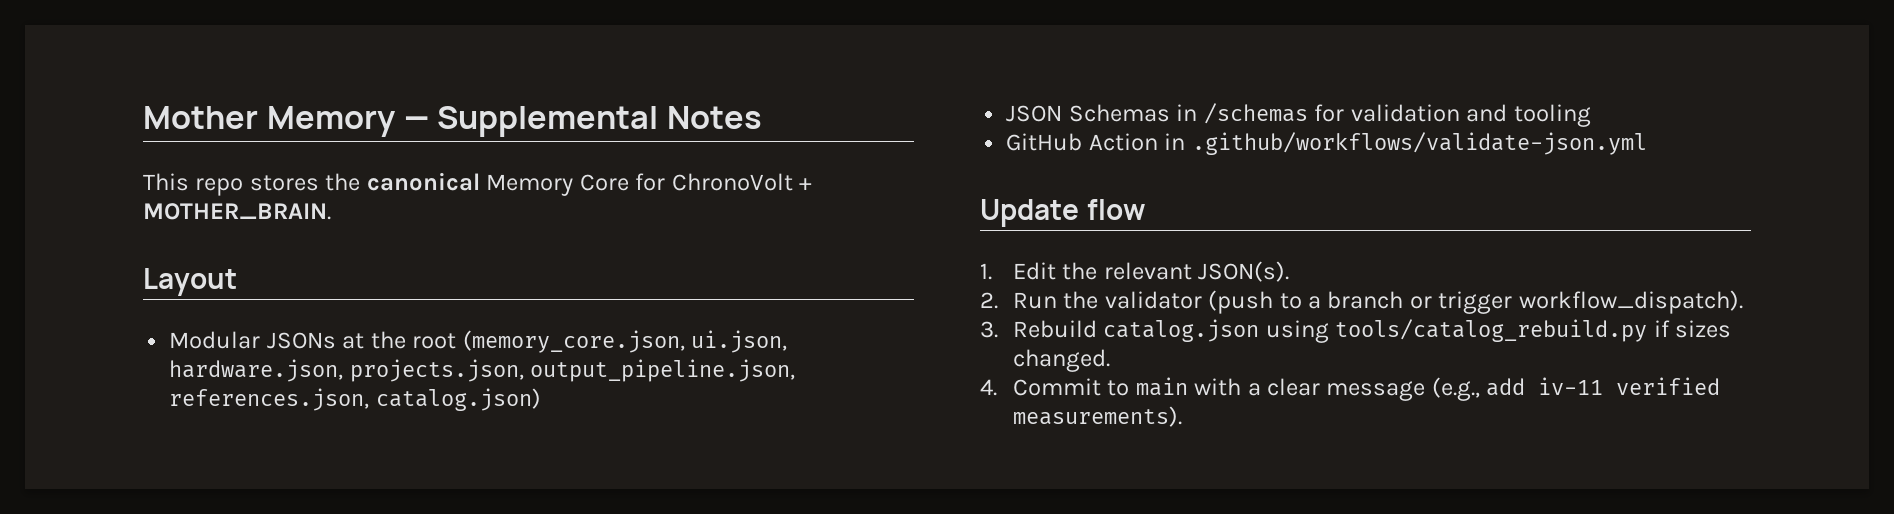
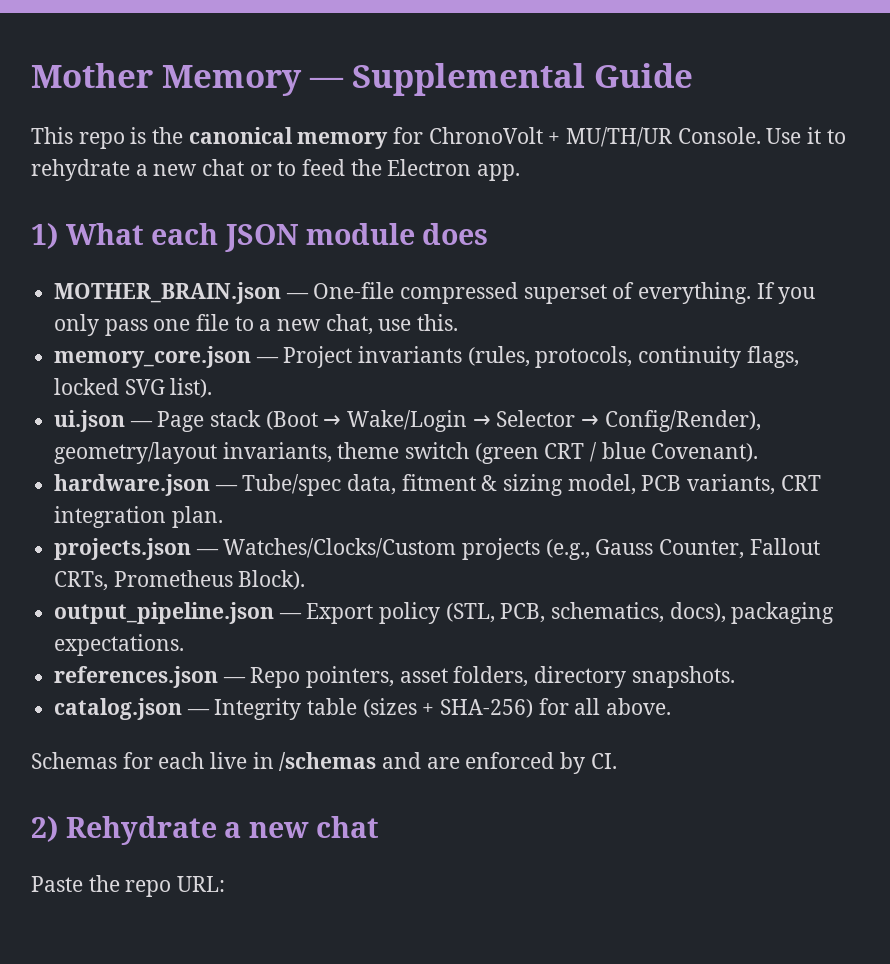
- Mother Memory — Supplemental Notes
+ Mother Memory — Supplemental Guide
- This repo stores the canonical Memory Core for ChronoVolt + MOTHER_BRAIN.
- Layout
- Modular JSONs at the root (memory_core.json, ui.json, hardware.json, projects.json, output_pipeline.json, references.json, catalog.json)
- JSON Schemas in /schemas for validation and tooling
- GitHub Action in .github/workflows/validate-json.yml
- Update flow
- 1. Edit the relevant JSON(s).
- 2. Run the validator (push to a branch or trigger workflow_dispatch).
- 3. Rebuild catalog.json using tools/catalog_rebuild.py if sizes changed.
- 4. Commit to main with a clear message (e.g., add iv-11 verified measurements).
+ This repo is the canonical memory for ChronoVolt + MU/TH/UR Console. Use it to rehydrate a new chat or to feed the Electron app.
+ 1) What each JSON module does
+ MOTHER_BRAIN.json — One-file compressed superset of everything. If you only pass one file to a new chat, use this.
+ memory_core.json — Project invariants (rules, protocols, continuity flags, locked SVG list).
+ ui.json — Page stack (Boot → Wake/Login → Selector → Config/Render), geometry/layout invariants, theme switch (green CRT / blue Covenant).
+ hardware.json — Tube/spec data, fitment & sizing model, PCB variants, CRT integration plan.
+ projects.json — Watches/Clocks/Custom projects (e.g., Gauss Counter, Fallout CRTs, Prometheus Block).
+ output_pipeline.json — Export policy (STL, PCB, schematics, docs), packaging expectations.
+ references.json — Repo pointers, asset folders, directory snapshots.
+ catalog.json — Integrity table (sizes + SHA-256) for all above.
+ Schemas for each live in /schemas and are enforced by CI.
+ 2) Rehydrate a new chat
+ Paste the repo URL:

